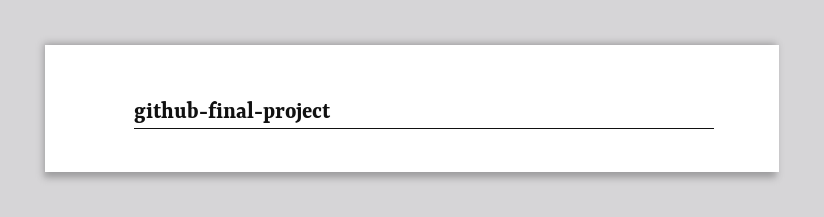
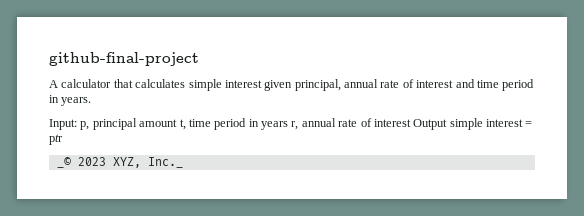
+ A calculator that calculates simple interest given principal, annual rate of interest and time period in years.
+ Input: p, principal amount t, time period in years r, annual rate of interest Output simple interest = ptr
+ _© 2023 XYZ, Inc._

